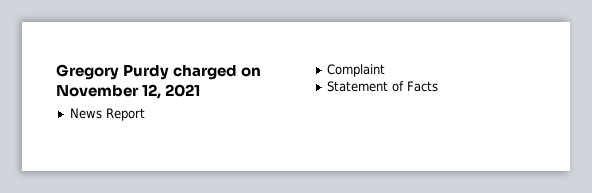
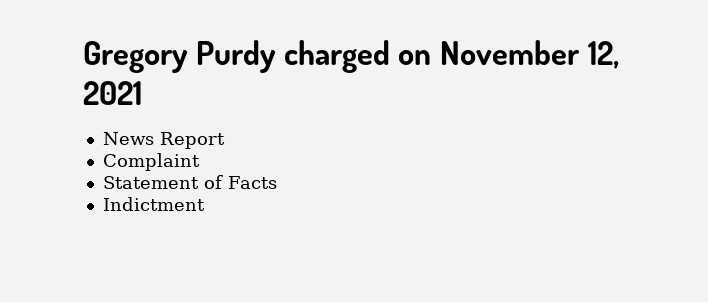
+ Indictment

